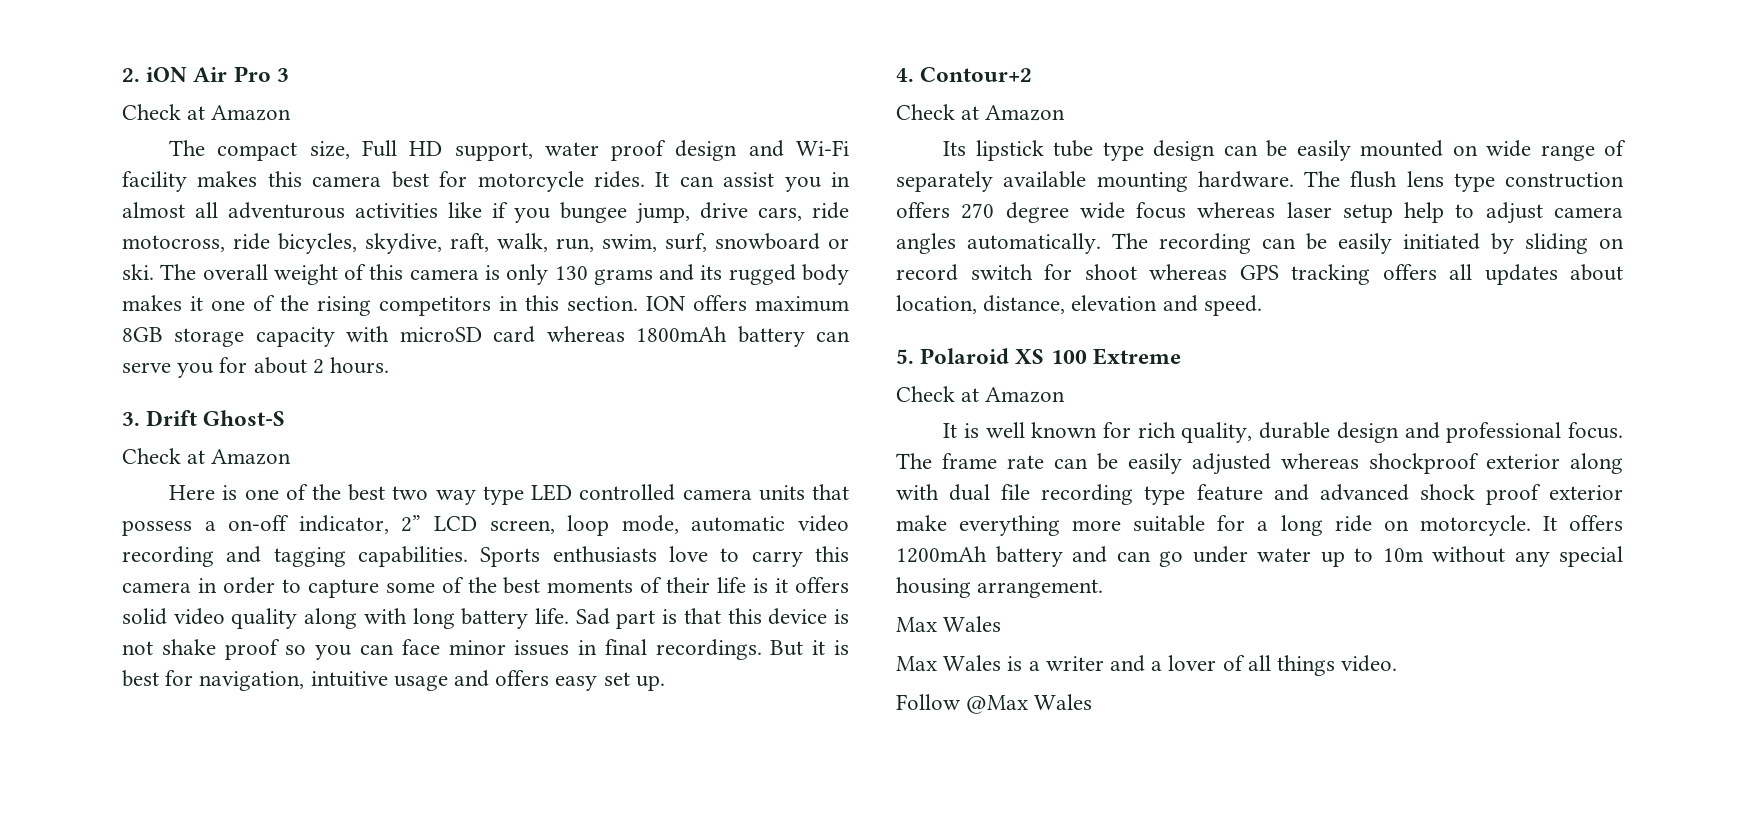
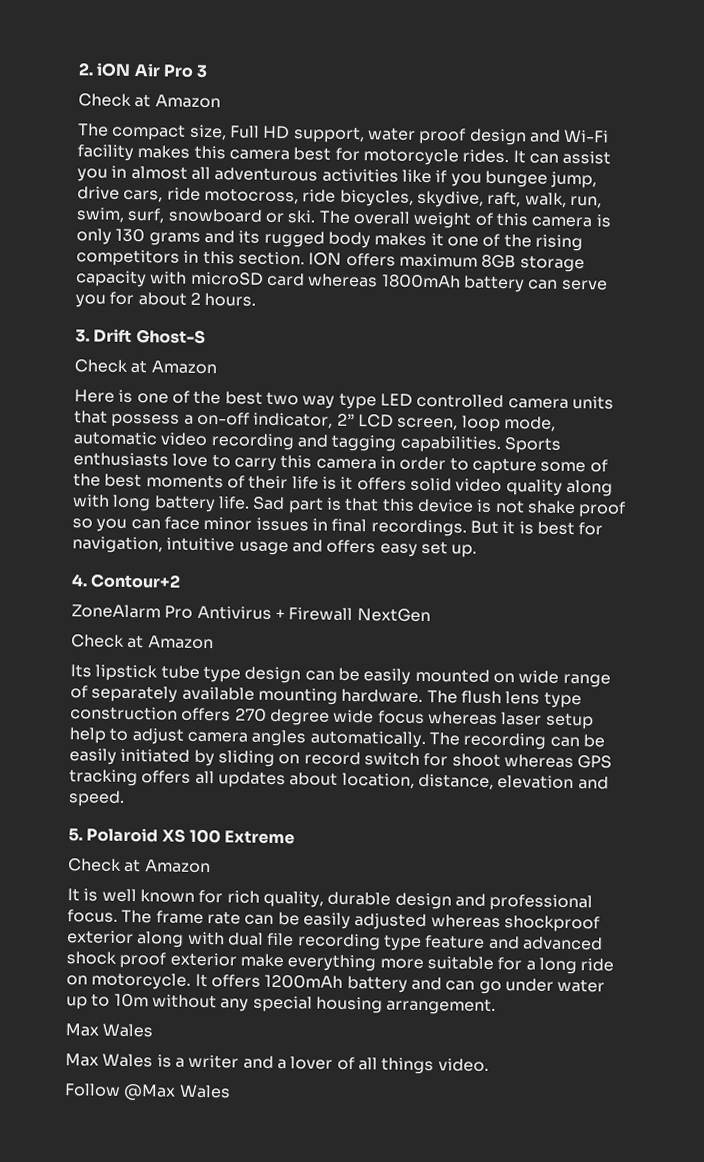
+ ZoneAlarm Pro Antivirus + Firewall NextGen

